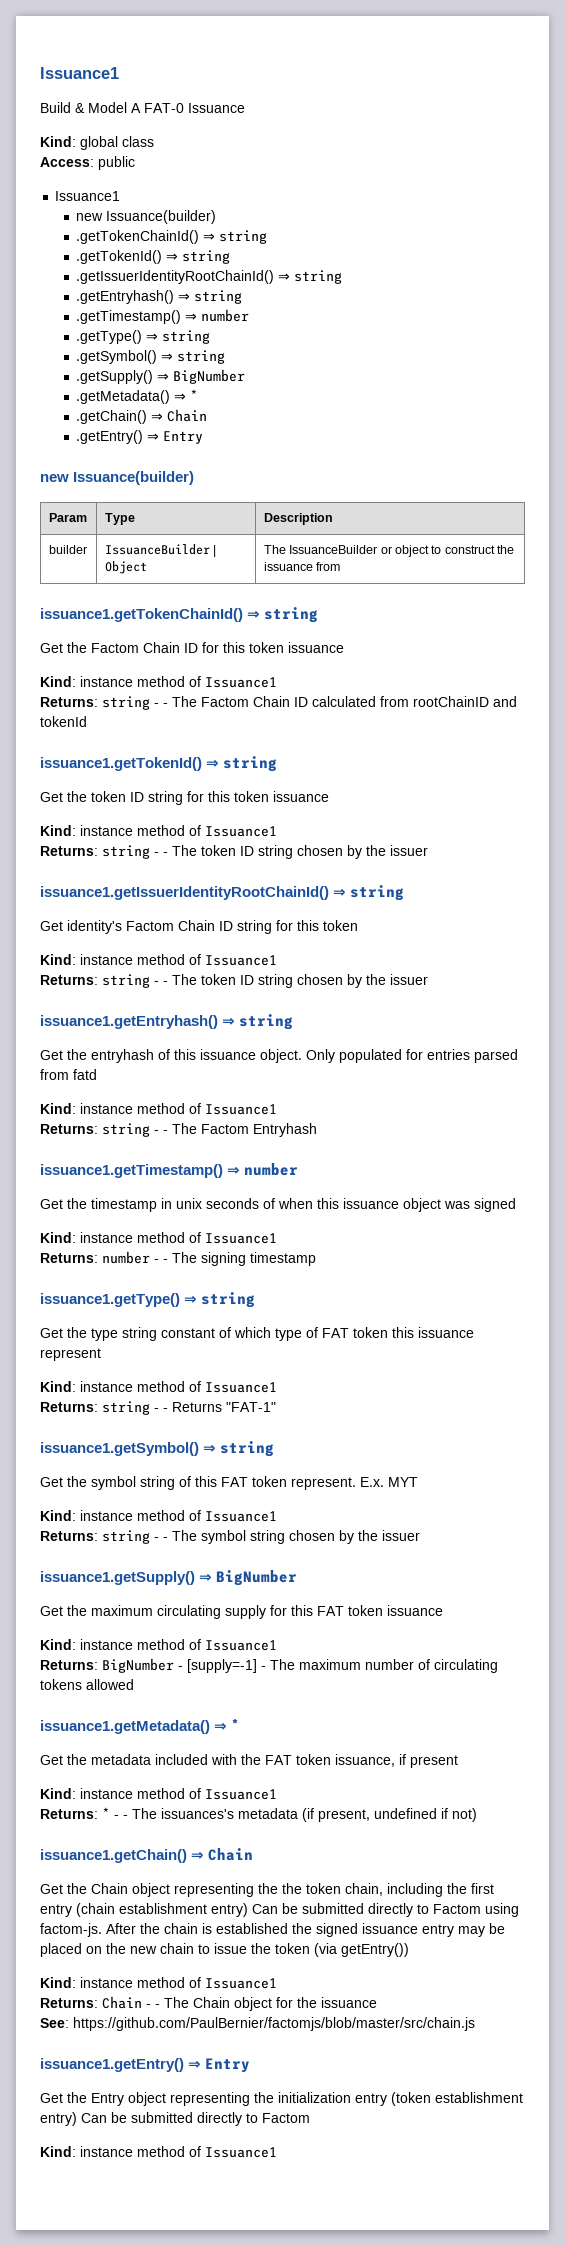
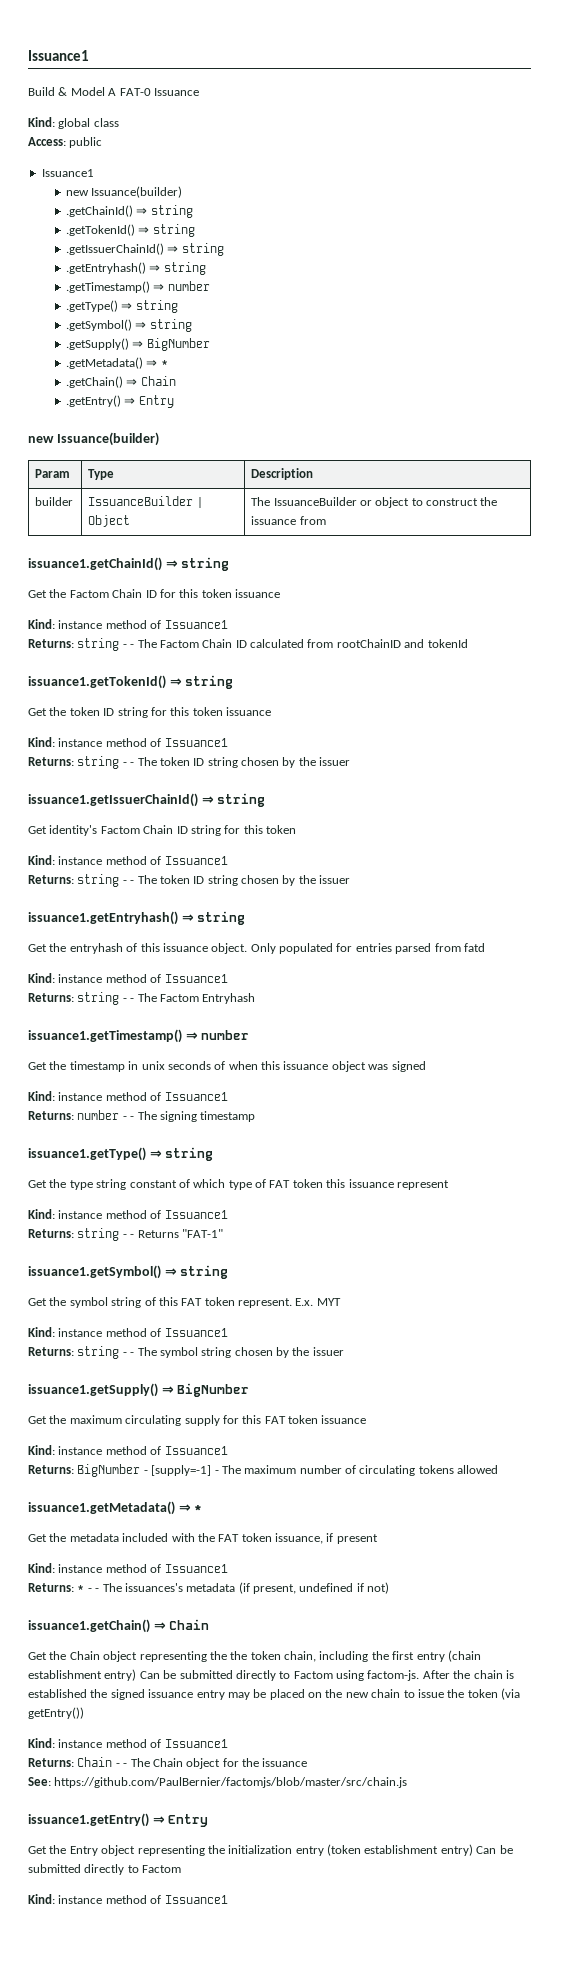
- .getTokenChainId() ⇒ string
+ .getChainId() ⇒ string
- .getIssuerIdentityRootChainId() ⇒ string
+ .getIssuerChainId() ⇒ string
- issuance1.getTokenChainId() ⇒ string
+ issuance1.getChainId() ⇒ string
- issuance1.getIssuerIdentityRootChainId() ⇒ string
+ issuance1.getIssuerChainId() ⇒ string

